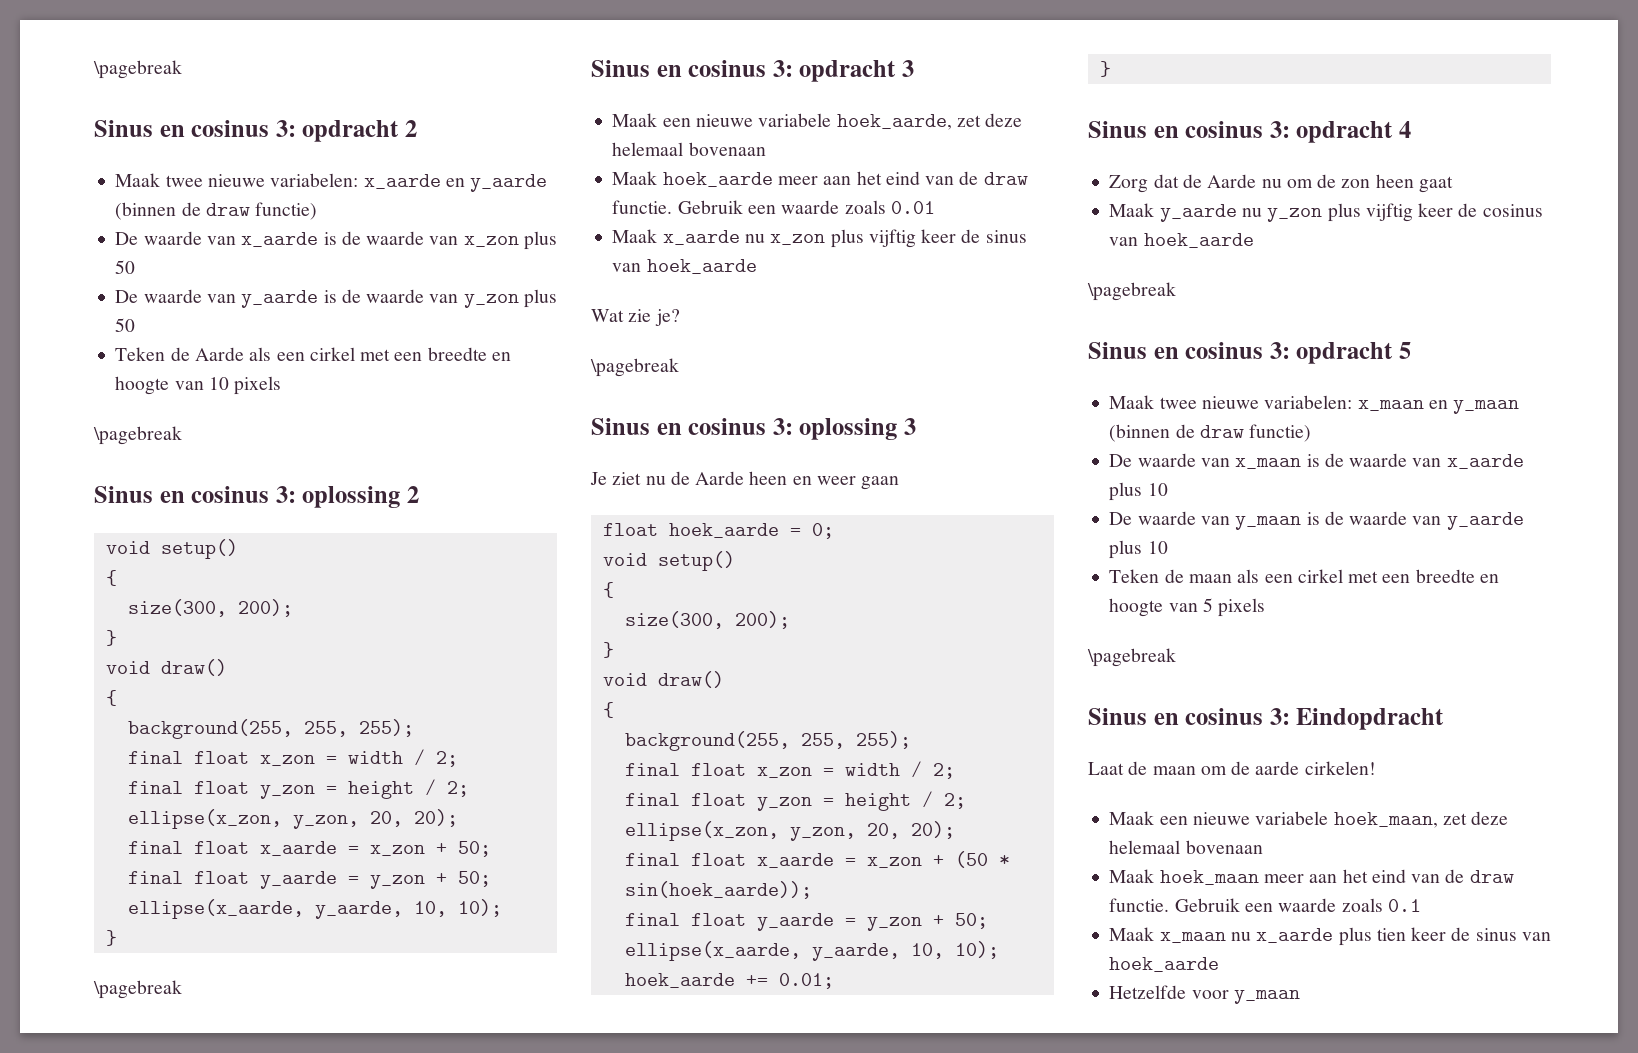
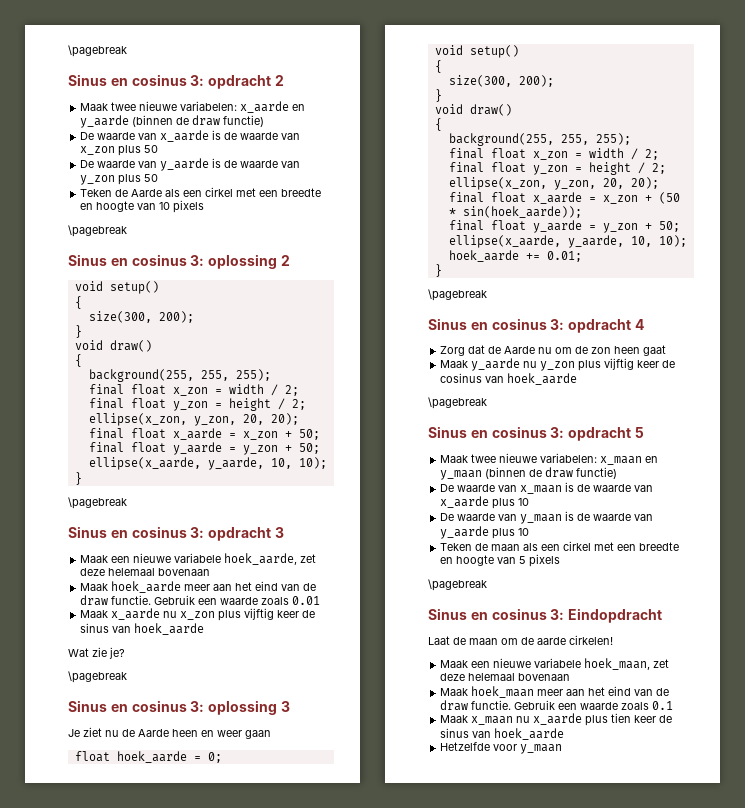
  hoek_aarde += 0.01;
  }
+ \pagebreak

